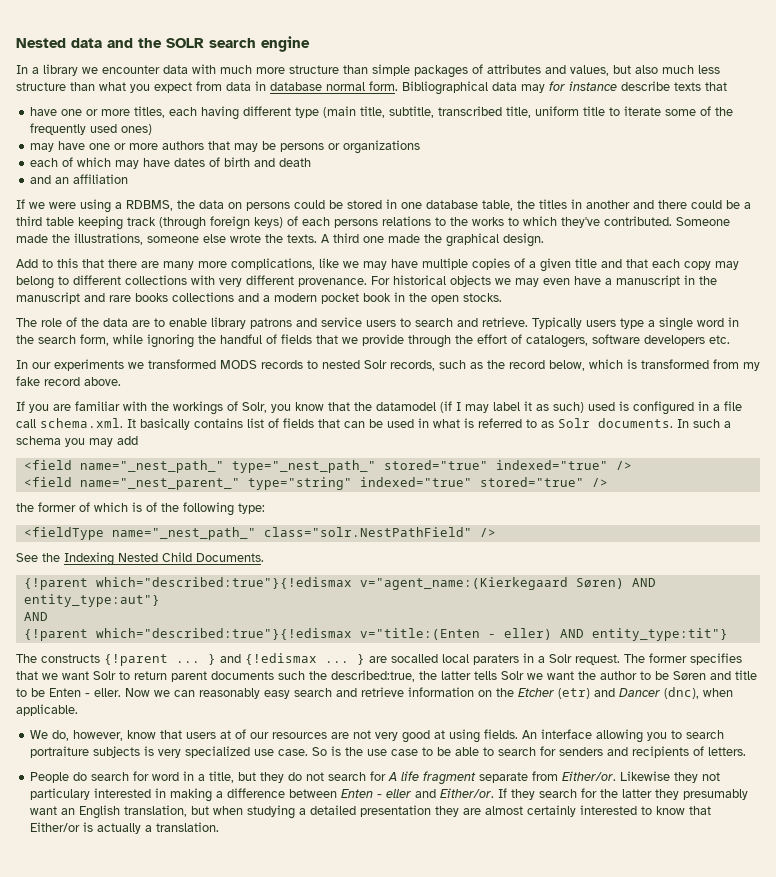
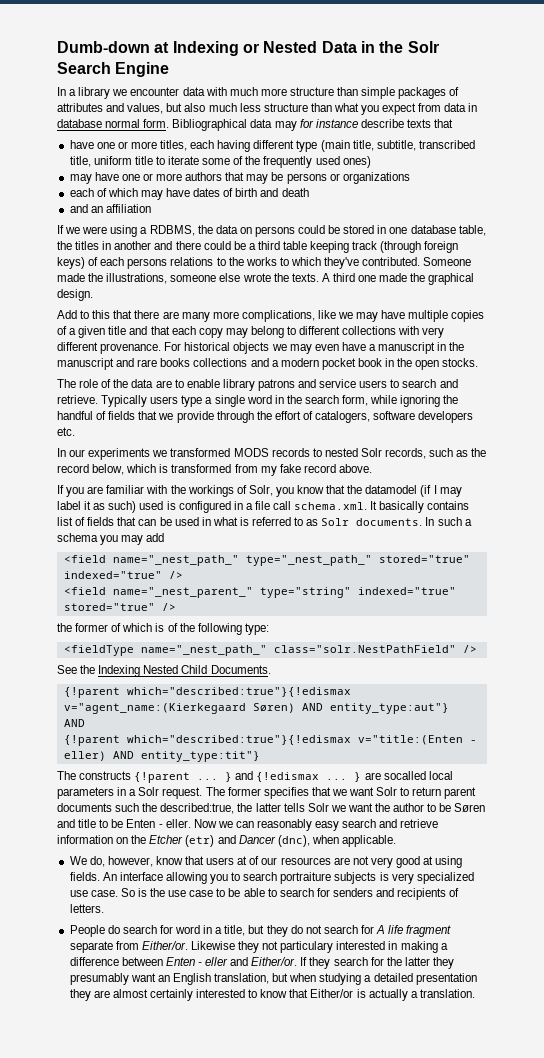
- Nested data and the SOLR search engine
+ Dumb-down at Indexing or Nested Data in the Solr Search Engine
- } are socalled local paraters in a Solr request.
+ } are socalled local parameters in a Solr request.

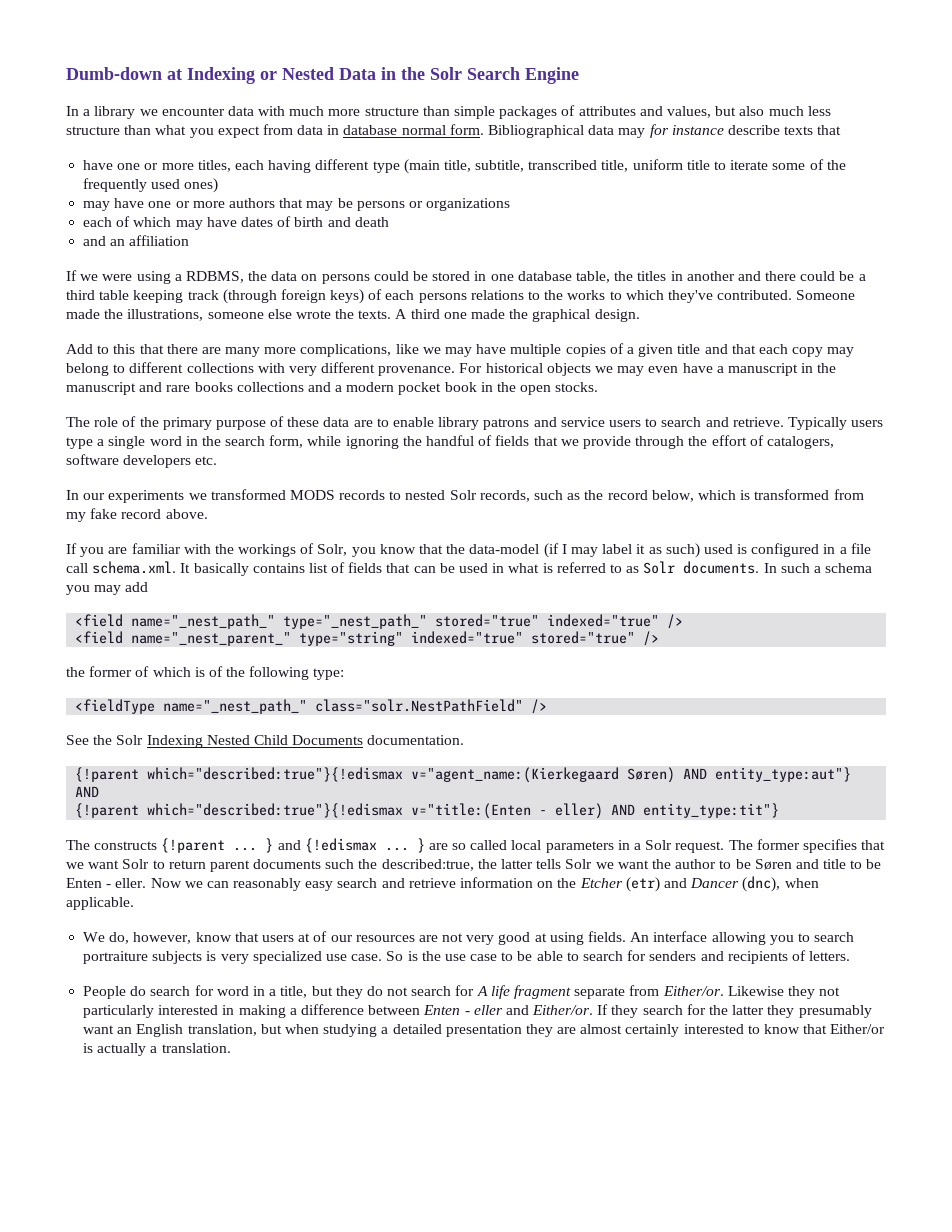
- The role of the data are to enable library patrons and service users to search and retrieve.
+ The role of the primary purpose of these data are to enable library patrons and service users to search and retrieve.
- If you are familiar with the workings of Solr, you know that the datamodel (if I may label it as such) used is configured in a file call schema.xml. It basically contains list of fields that can be used in what is referred to as Solr documents.
+ If you are familiar with the workings of Solr, you know that the data-model (if I may label it as such) used is configured in a file call schema.xml. It basically contains list of fields that can be used in what is referred to as Solr documents.
- See the Indexing Nested Child Documents.
+ See the Solr Indexing Nested Child Documents documentation.
- } are socalled local parameters in a Solr request.
+ } are so called local parameters in a Solr request.
- Likewise they not particulary interested in making a difference between Enten - eller and Either/or.
+ Likewise they not particularly interested in making a difference between Enten - eller and Either/or.

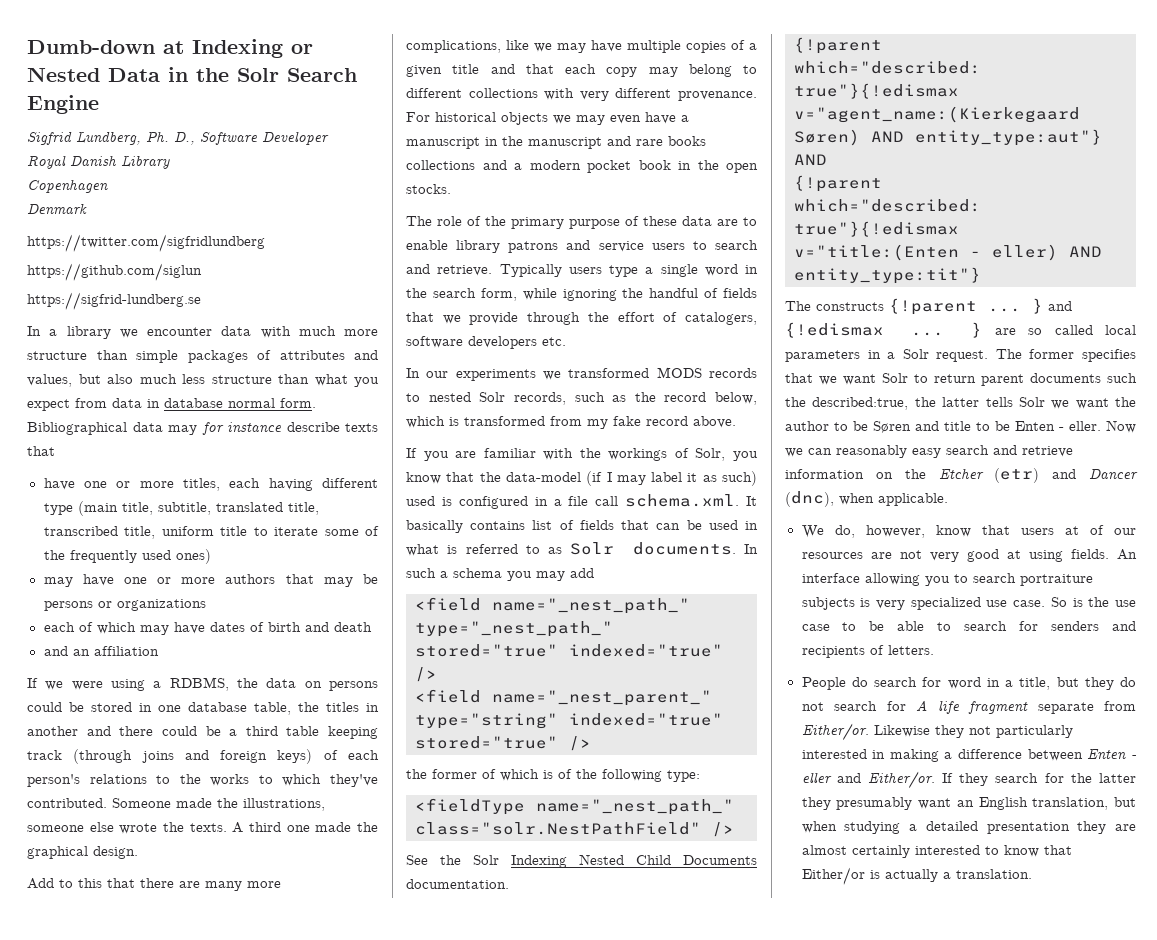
+ Sigfrid Lundberg, Ph. D., Software Developer
+ Royal Danish Library
+ Copenhagen
+ Denmark
+ https://twitter.com/sigfridlundberg
+ https://github.com/siglun
+ https://sigfrid-lundberg.se
- have one or more titles, each having different type (main title, subtitle, transcribed title, uniform title to iterate some of the frequently used ones)
+ have one or more titles, each having different type (main title, subtitle, translated title, transcribed title, uniform title to iterate some of the frequently used ones)
- If we were using a RDBMS, the data on persons could be stored in one database table, the titles in another and there could be a third table keeping track (through foreign keys) of each persons relations to the works to which they've contributed.
+ If we were using a RDBMS, the data on persons could be stored in one database table, the titles in another and there could be a third table keeping track (through joins and foreign keys) of each person's relations to the works to which they've contributed.

